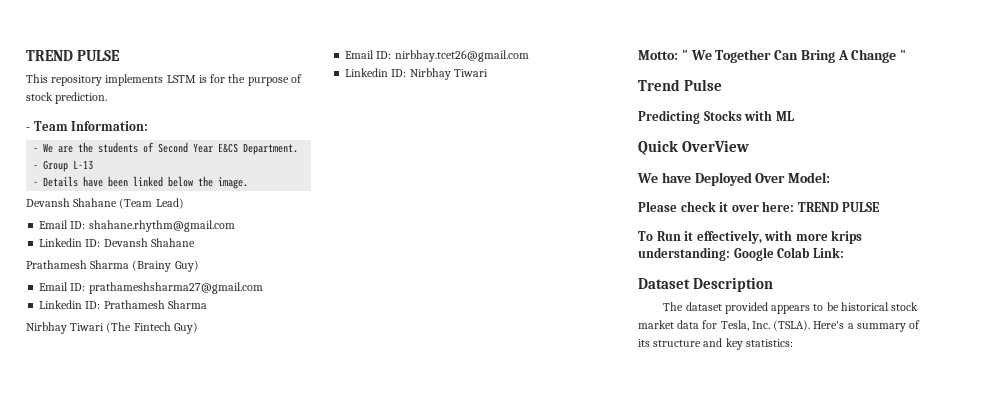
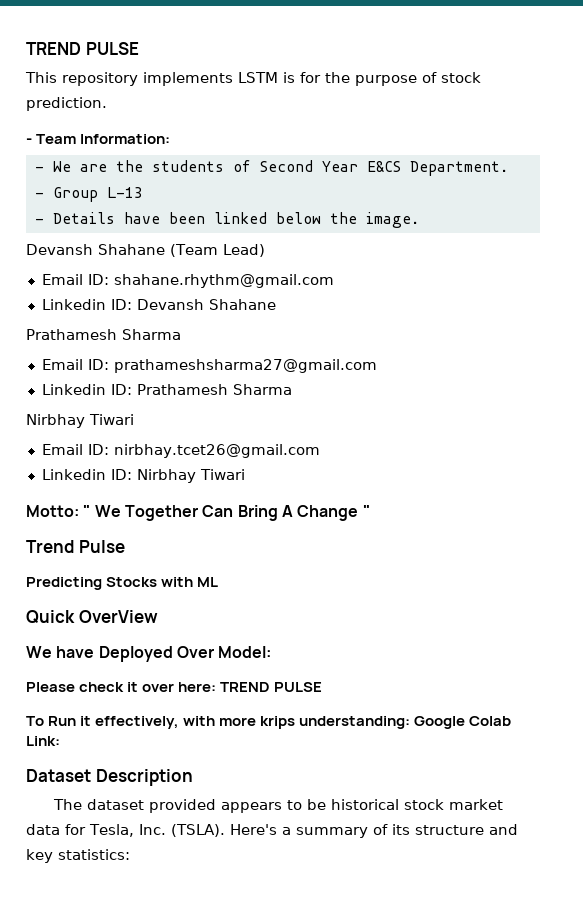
  Linkedin ID: Devansh Shahane
- Prathamesh Sharma (Brainy Guy)
+ Prathamesh Sharma
  Linkedin ID: Prathamesh Sharma
- Nirbhay Tiwari (The Fintech Guy)
+ Nirbhay Tiwari

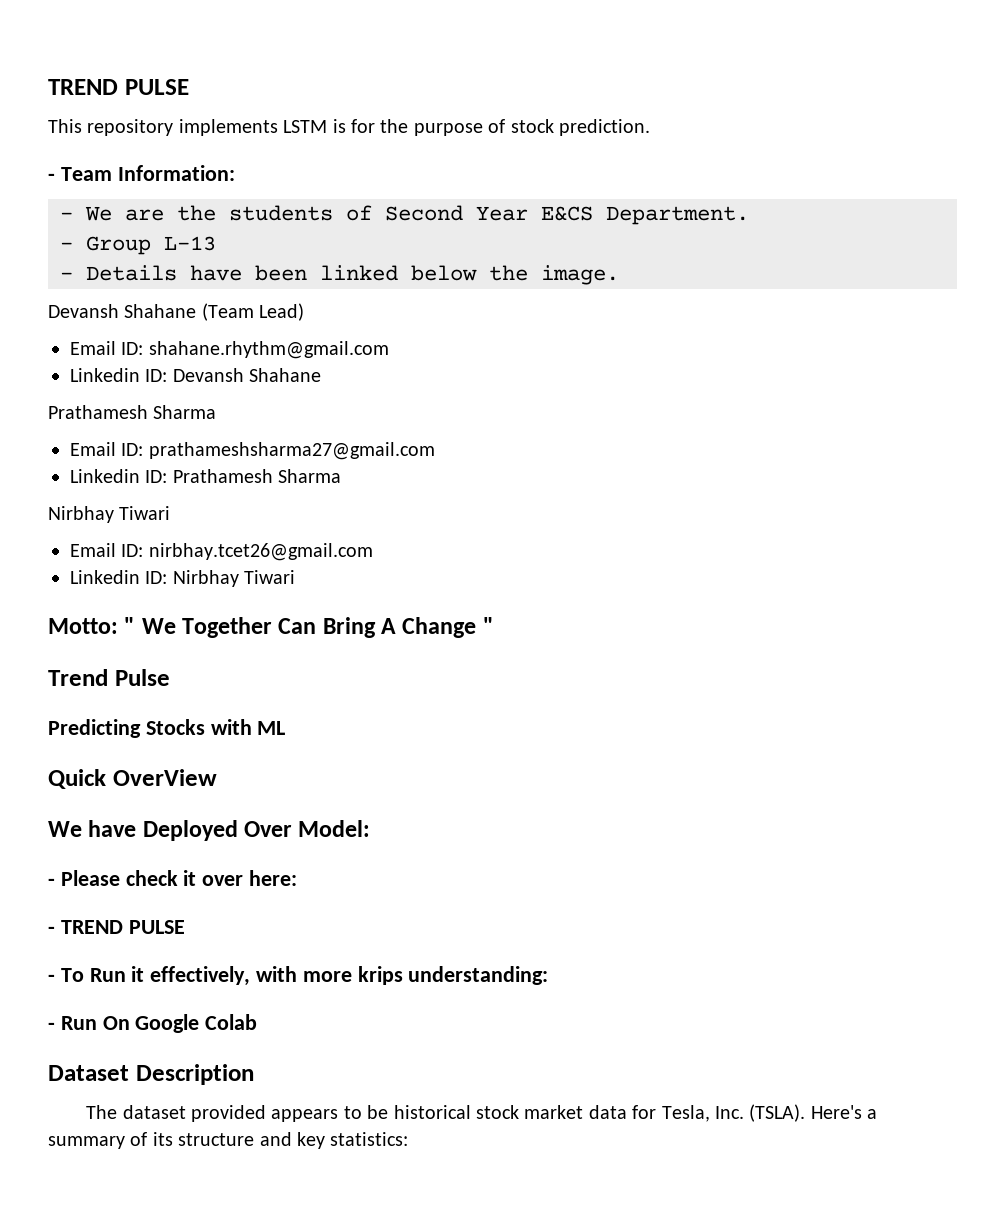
- Please check it over here: TREND PULSE
- To Run it effectively, with more krips understanding: Google Colab Link:
+ - Please check it over here:
+ - TREND PULSE
+ - To Run it effectively, with more krips understanding:
+ - Run On Google Colab

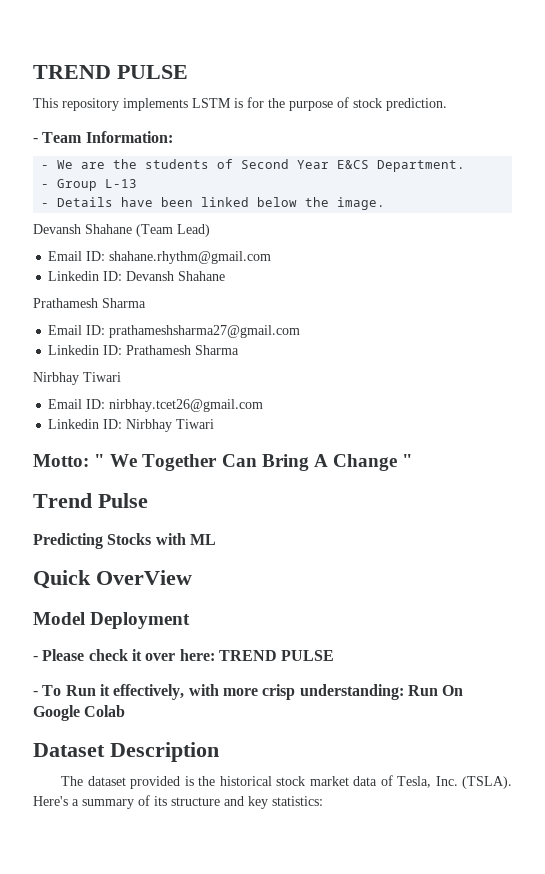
- We have Deployed Over Model:
+ Model Deployment
- - Please check it over here:
- - TREND PULSE
+ - Please check it over here: TREND PULSE
- - To Run it effectively, with more krips understanding:
- - Run On Google Colab
+ - To Run it effectively, with more crisp understanding: Run On Google Colab
- The dataset provided appears to be historical stock market data for Tesla, Inc. (TSLA).
+ The dataset provided is the historical stock market data of Tesla, Inc. (TSLA).

